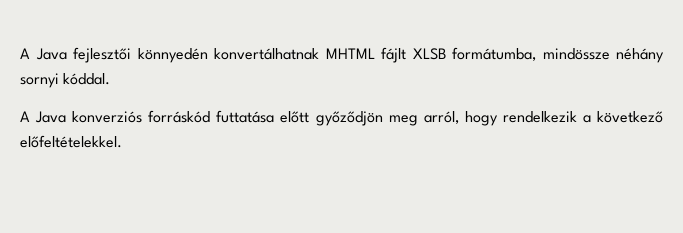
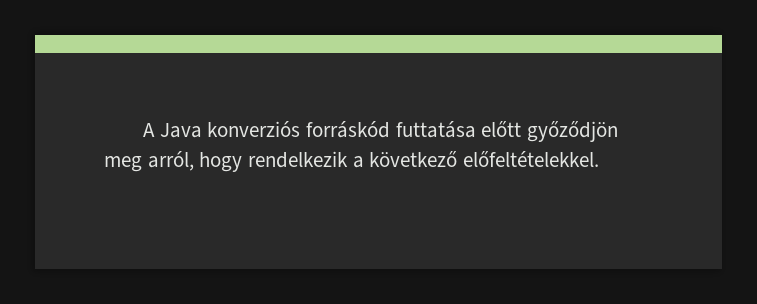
- A Java fejlesztői könnyedén konvertálhatnak MHTML fájlt XLSB formátumba, mindössze néhány sornyi kóddal.

